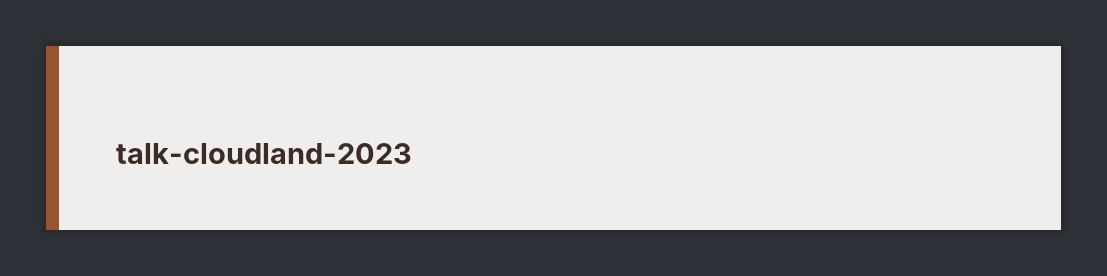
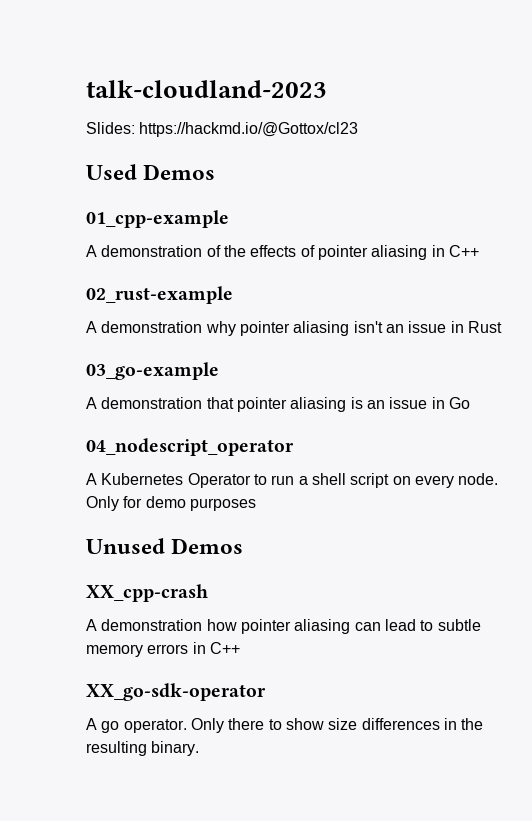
+ Slides: https://hackmd.io/@Gottox/cl23
+ Used Demos
+ 01_cpp-example
+ A demonstration of the effects of pointer aliasing in C++
+ 02_rust-example
+ A demonstration why pointer aliasing isn't an issue in Rust
+ 03_go-example
+ A demonstration that pointer aliasing is an issue in Go
+ 04_nodescript_operator
+ A Kubernetes Operator to run a shell script on every node. Only for demo purposes
+ Unused Demos
+ XX_cpp-crash
+ A demonstration how pointer aliasing can lead to subtle memory errors in C++
+ XX_go-sdk-operator
+ A go operator. Only there to show size differences in the resulting binary.

